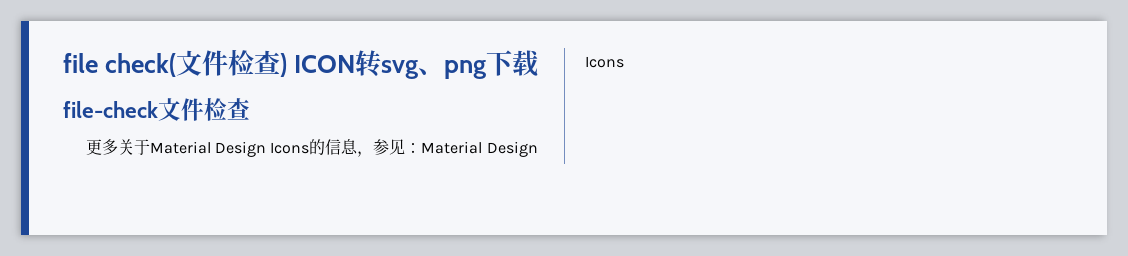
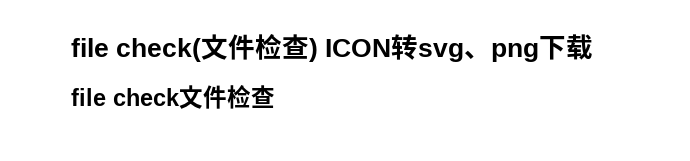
- file-check文件检查
- 更多关于Material Design Icons的信息，参见：Material Design Icons
+ file check文件检查

